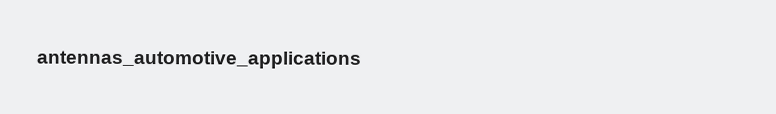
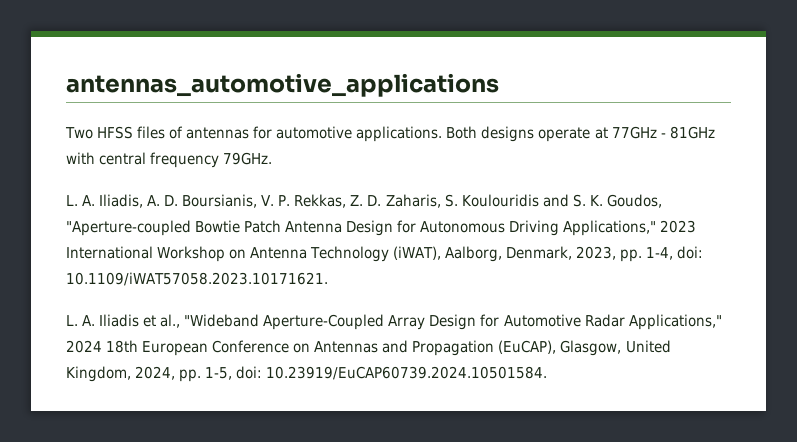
+ Two HFSS files of antennas for automotive applications. Both designs operate at 77GHz - 81GHz with central frequency 79GHz.
+ L. A. Iliadis, A. D. Boursianis, V. P. Rekkas, Z. D. Zaharis, S. Koulouridis and S. K. Goudos, "Aperture-coupled Bowtie Patch Antenna Design for Autonomous Driving Applications," 2023 International Workshop on Antenna Technology (iWAT), Aalborg, Denmark, 2023, pp. 1-4, doi: 10.1109/iWAT57058.2023.10171621.
+ L. A. Iliadis et al., "Wideband Aperture-Coupled Array Design for Automotive Radar Applications," 2024 18th European Conference on Antennas and Propagation (EuCAP), Glasgow, United Kingdom, 2024, pp. 1-5, doi: 10.23919/EuCAP60739.2024.10501584.

